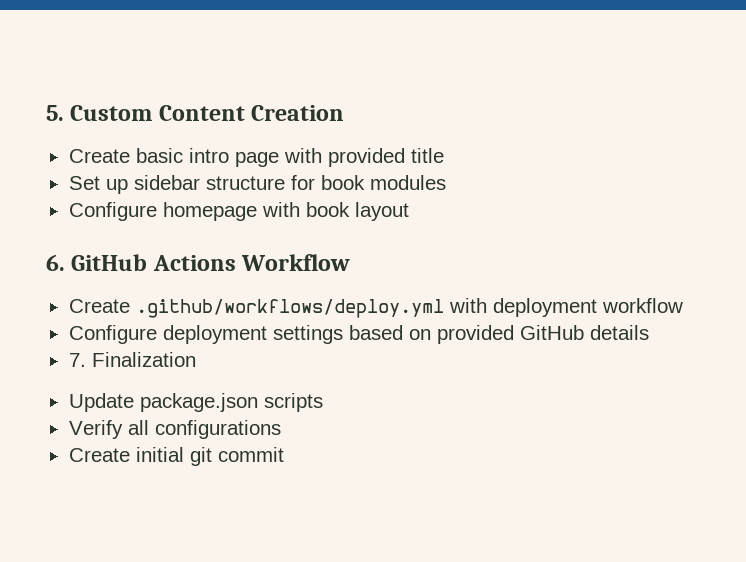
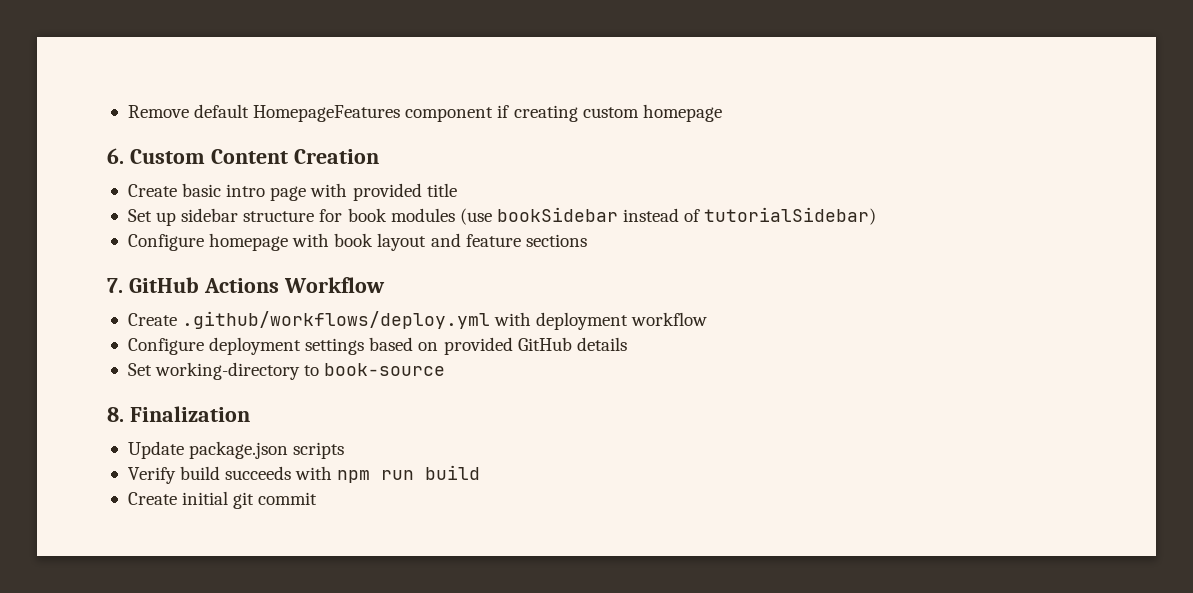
- 5. Custom Content Creation
+ Remove default HomepageFeatures component if creating custom homepage
+ 6. Custom Content Creation
- Set up sidebar structure for book modules
+ Set up sidebar structure for book modules (use bookSidebar instead of tutorialSidebar)
- Configure homepage with book layout
- 6. GitHub Actions Workflow
+ Configure homepage with book layout and feature sections
+ 7. GitHub Actions Workflow
- 7. Finalization
+ Set working-directory to book-source
+ 8. Finalization
- Verify all configurations
+ Verify build succeeds with npm run build

